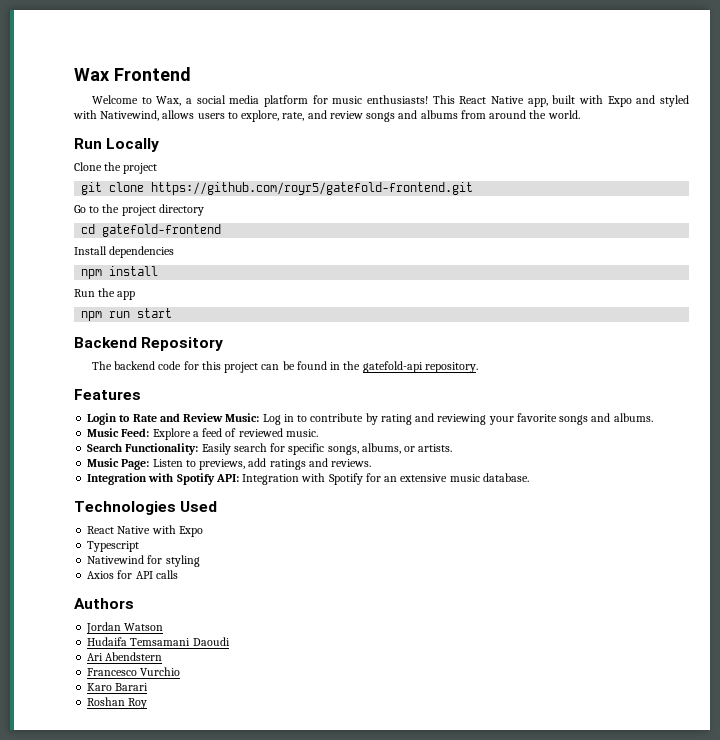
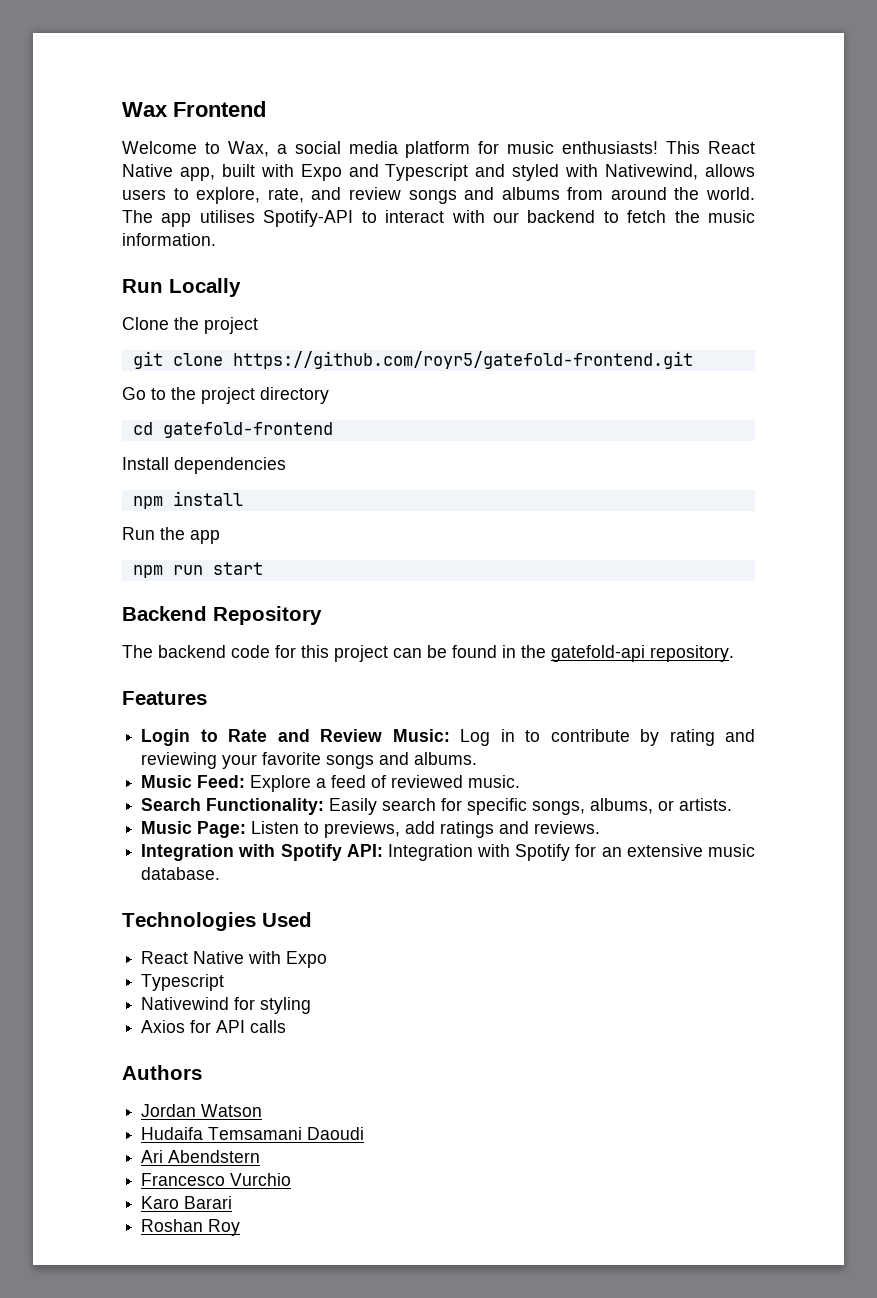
- This React Native app, built with Expo and styled with Nativewind, allows users to explore, rate, and review songs and albums from around the world.
+ This React Native app, built with Expo and Typescript and styled with Nativewind, allows users to explore, rate, and review songs and albums from around the world. The app utilises Spotify-API to interact with our backend to fetch the music information.

